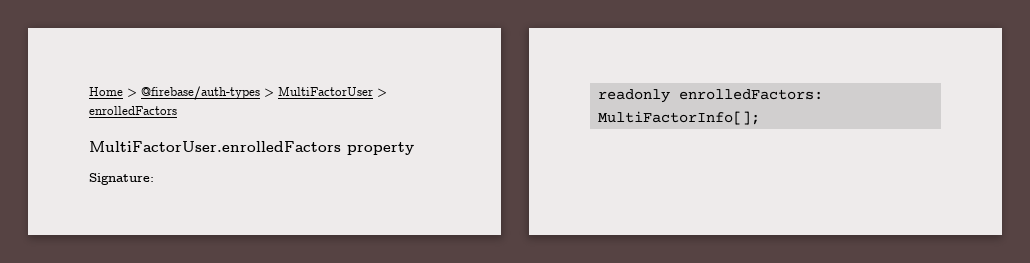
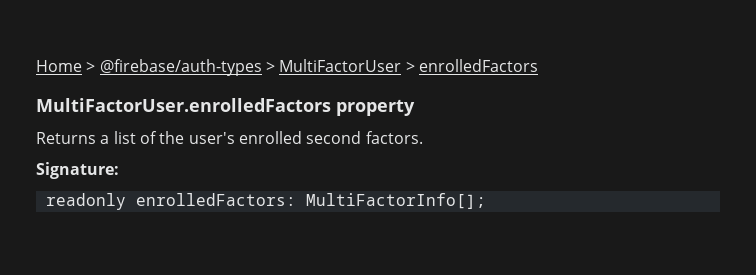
+ Returns a list of the user's enrolled second factors.

